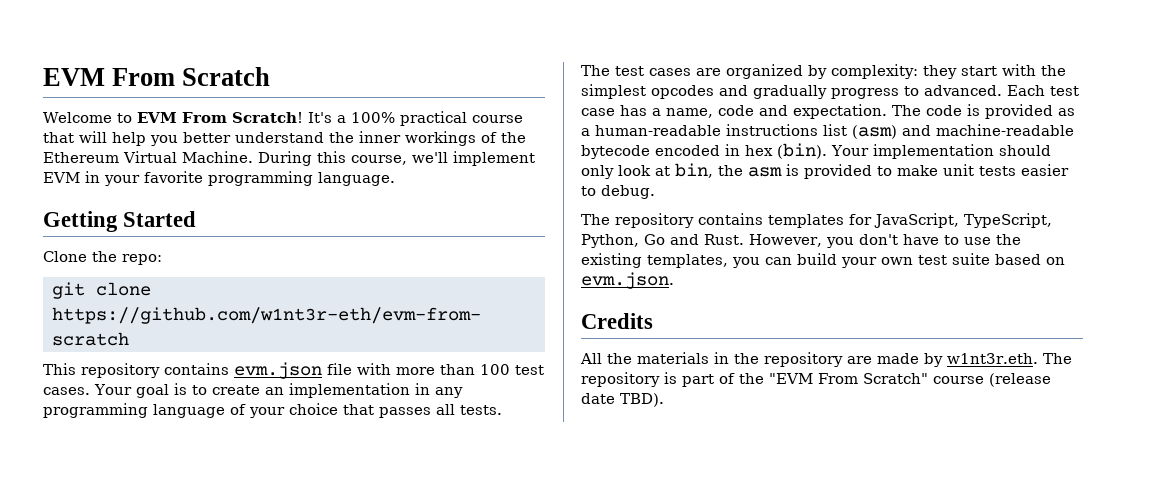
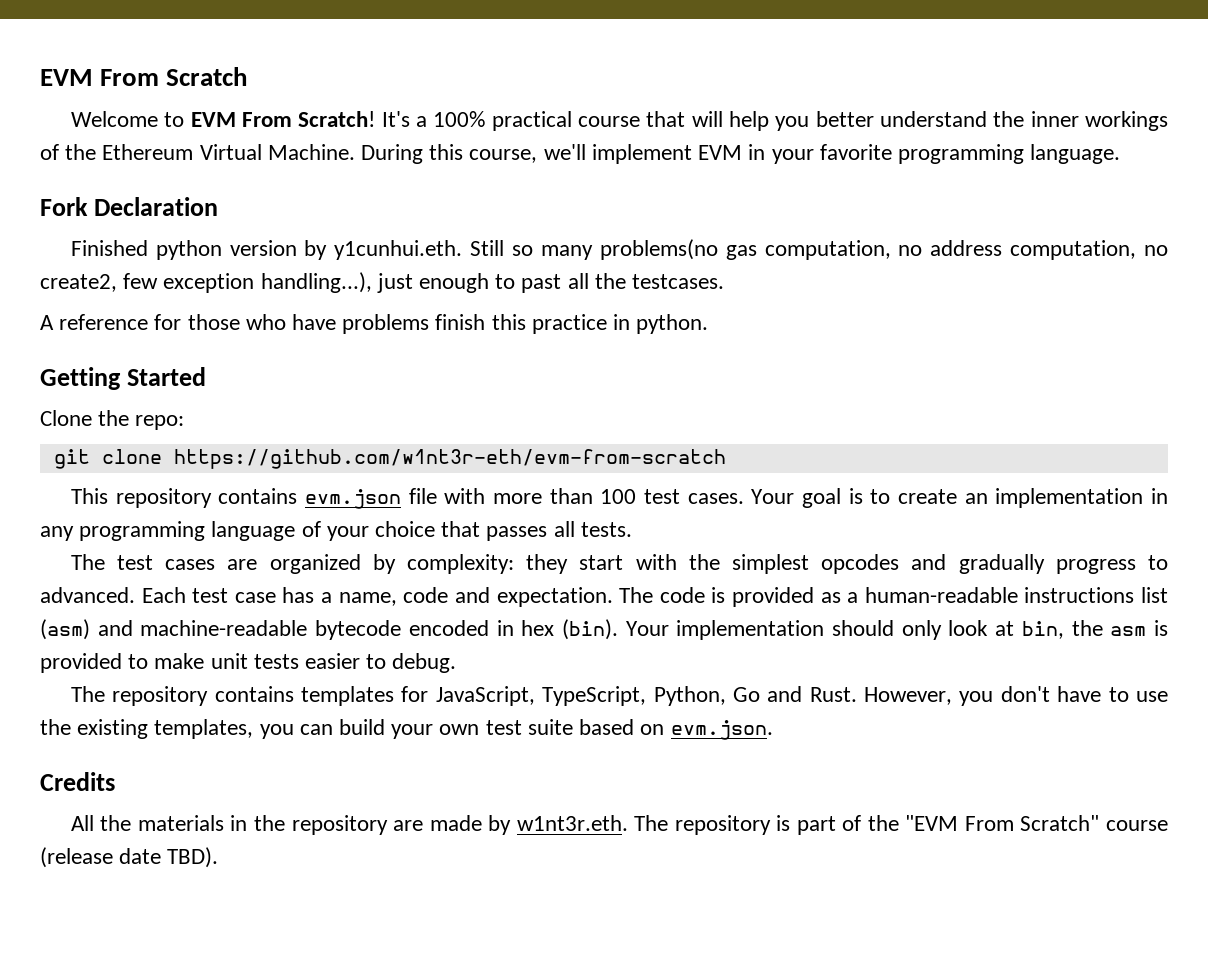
+ Fork Declaration
+ Finished python version by y1cunhui.eth. Still so many problems(no gas computation, no address computation, no create2, few exception handling...), just enough to past all the testcases.
+ A reference for those who have problems finish this practice in python.

